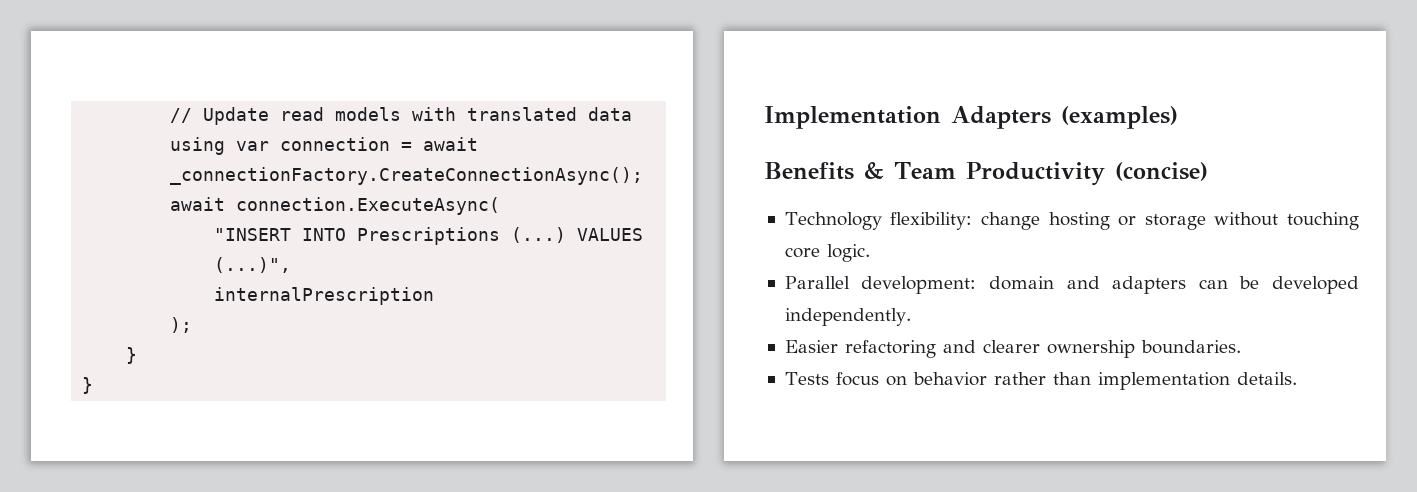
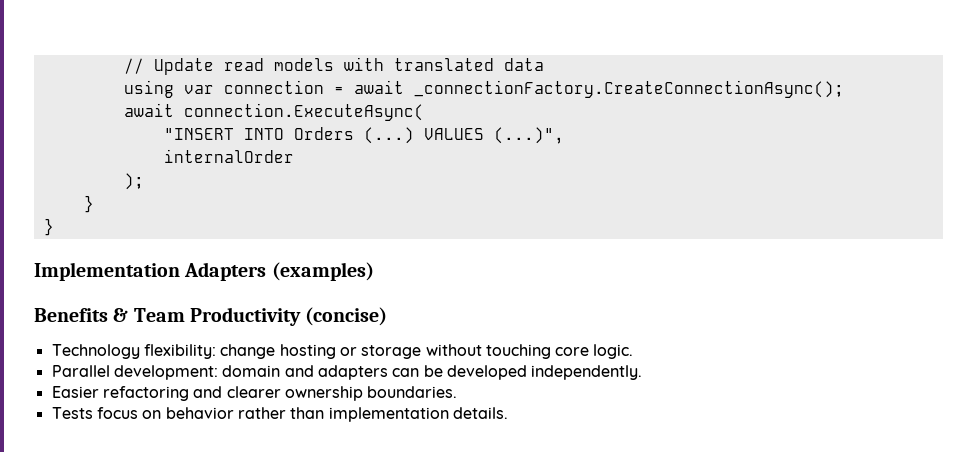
- "INSERT INTO Prescriptions (...)
+ "INSERT INTO Orders (...)
- internalPrescription
+ internalOrder

